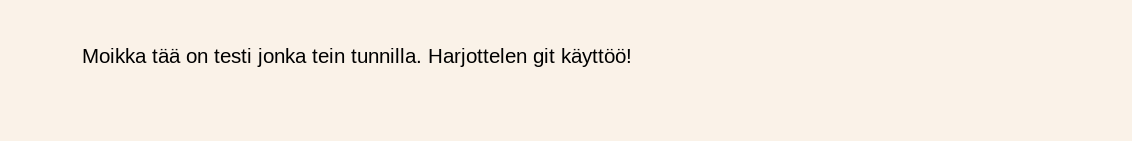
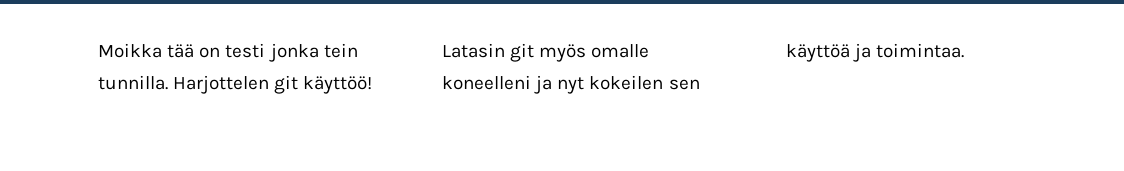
+ Latasin git myös omalle koneelleni ja nyt kokeilen sen käyttöä ja toimintaa.

